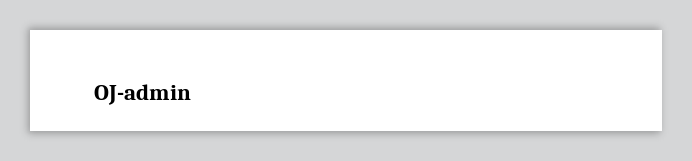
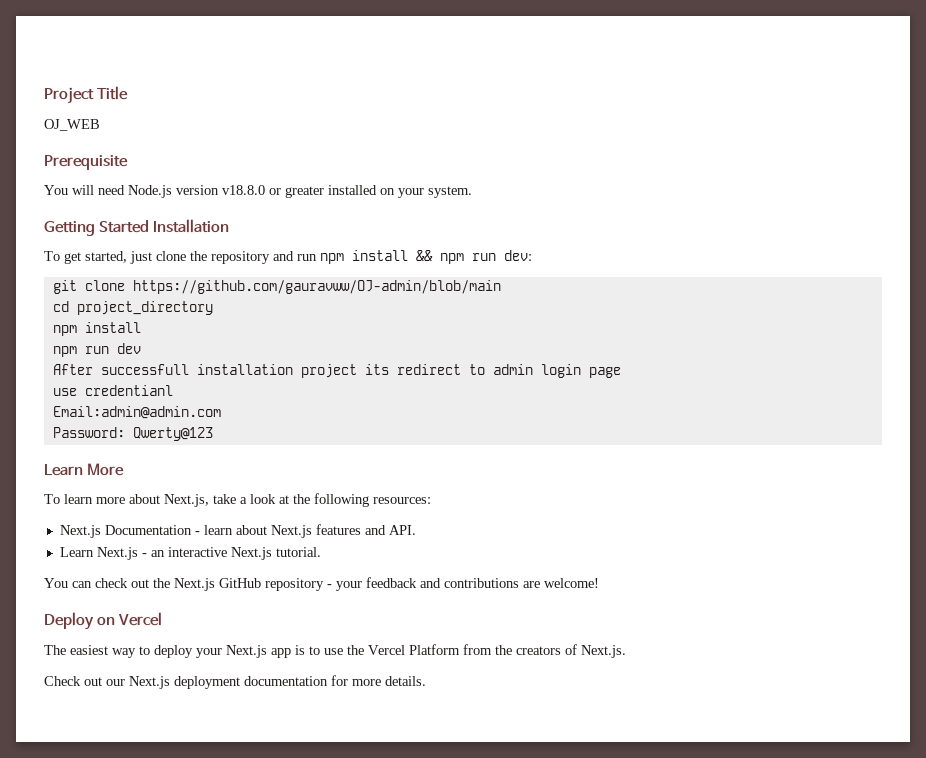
- OJ-admin
+ Project Title
+ OJ_WEB
+ Prerequisite
+ You will need Node.js version v18.8.0 or greater installed on your system.
+ Getting Started Installation
+ To get started, just clone the repository and run npm install && npm run dev:
+ git clone https://github.com/gauravww/OJ-admin/blob/main
+ cd project_directory
+ npm install
+ npm run dev
+ After successfull installation project its redirect to admin login page
+ use credentianl
+ Email:admin@admin.com
+ Password: Qwerty@123
+ Learn More
+ To learn more about Next.js, take a look at the following resources:
+ Next.js Documentation - learn about Next.js features and API.
+ Learn Next.js - an interactive Next.js tutorial.
+ You can check out the Next.js GitHub repository - your feedback and contributions are welcome!
+ Deploy on Vercel
+ The easiest way to deploy your Next.js app is to use the Vercel Platform from the creators of Next.js.
+ Check out our Next.js deployment documentation for more details.

